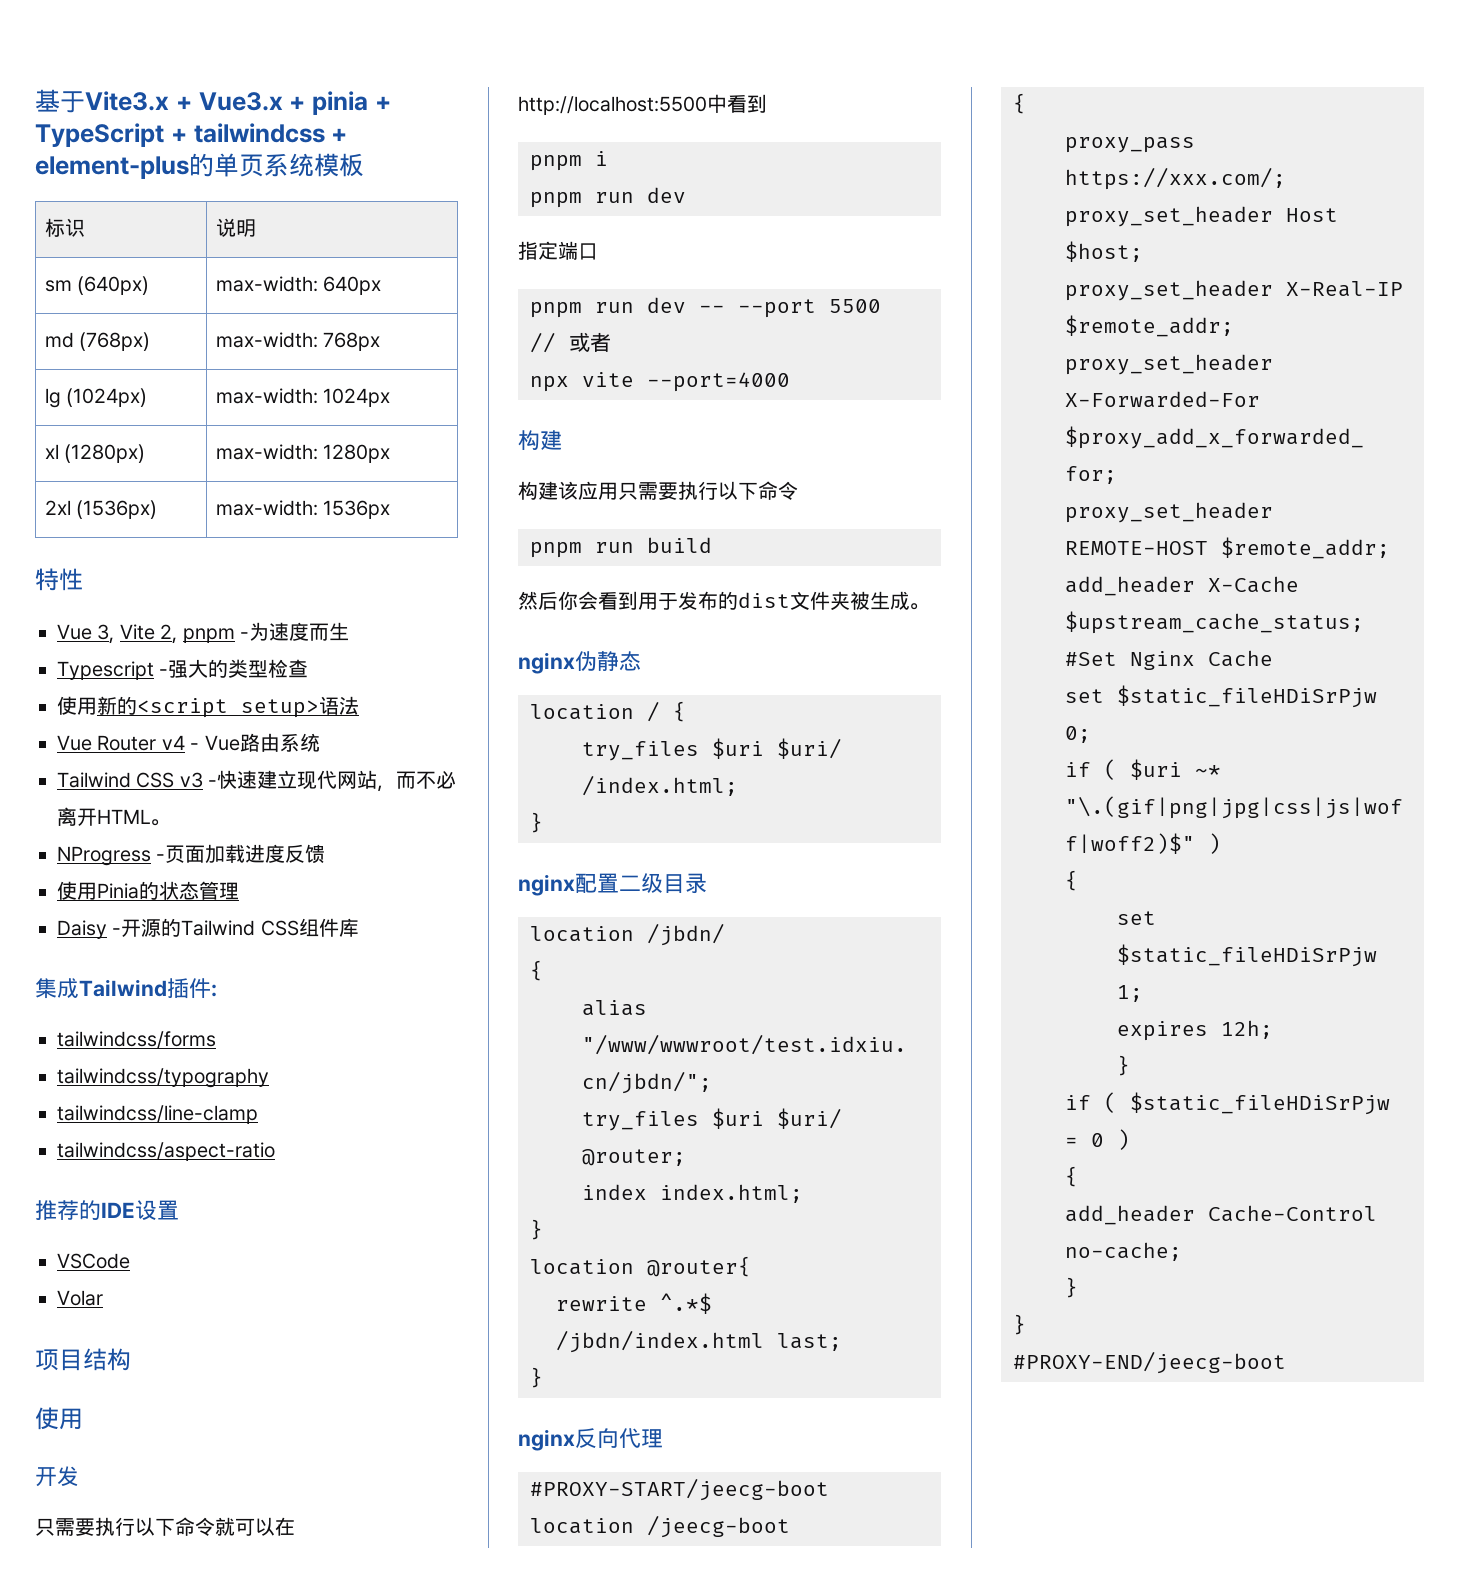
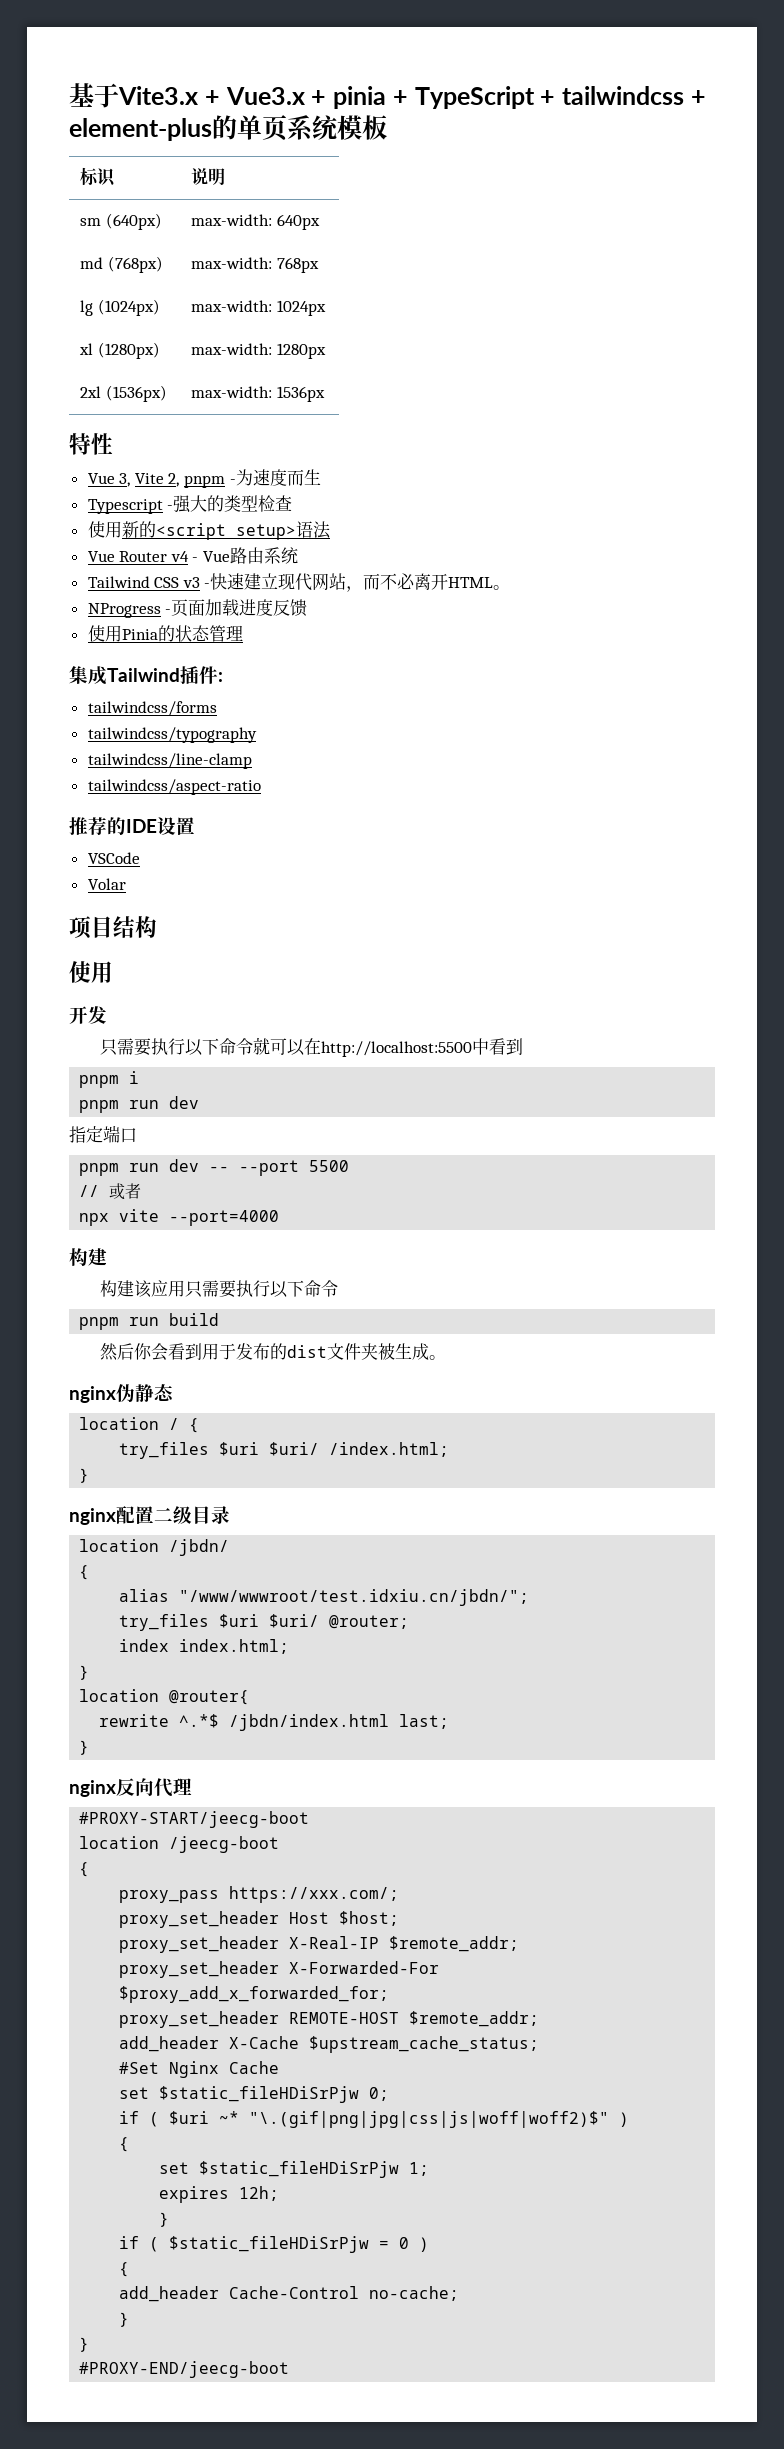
- Daisy -开源的Tailwind CSS组件库

